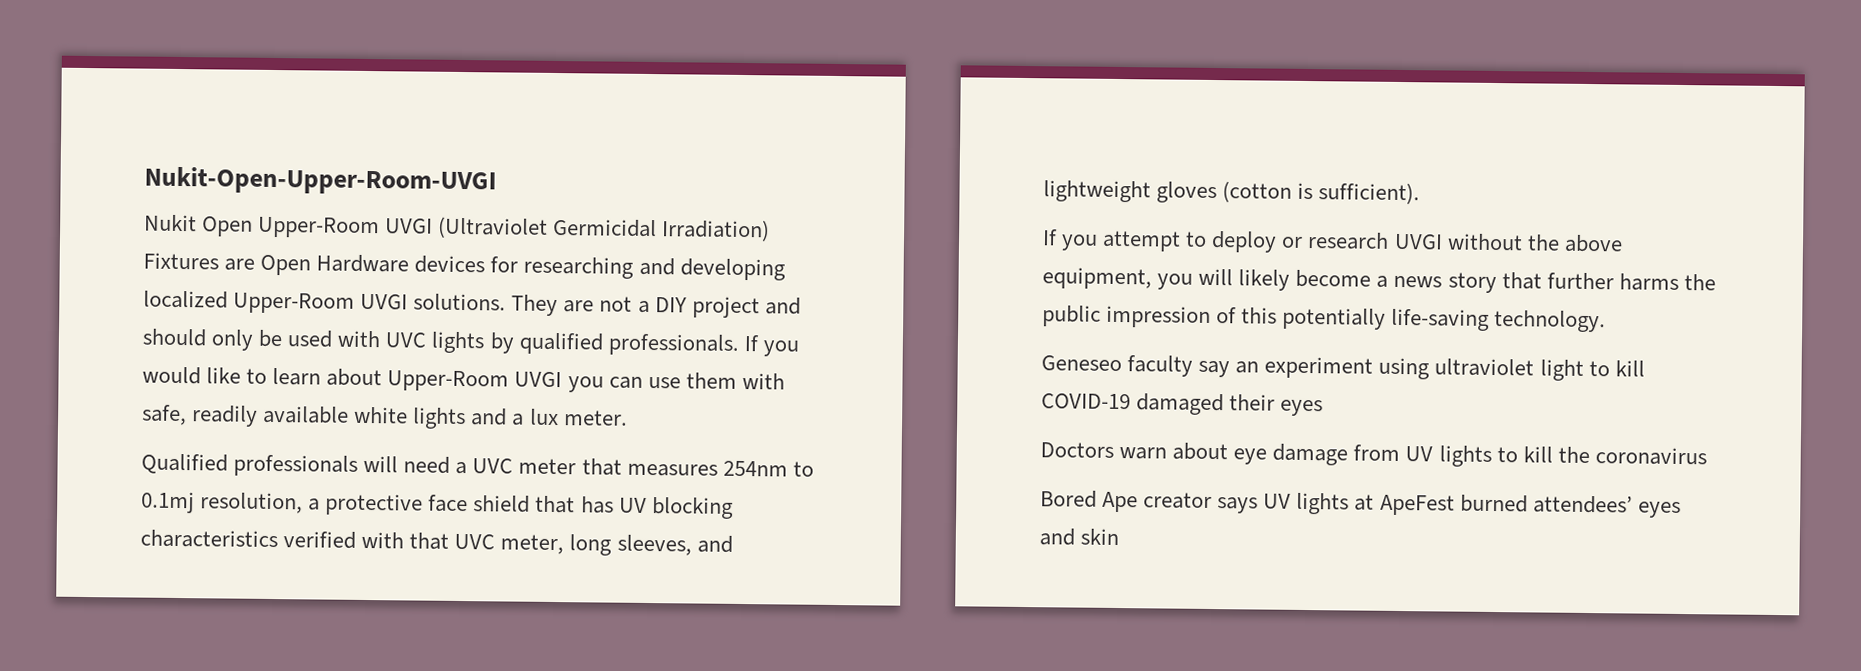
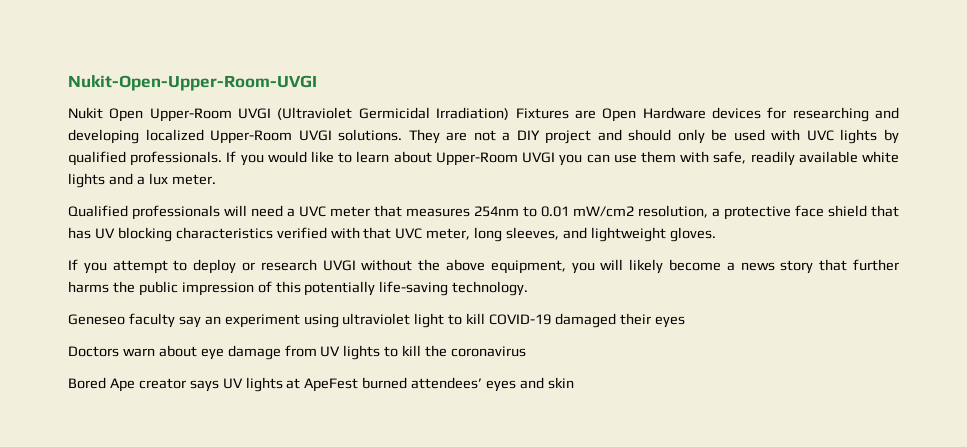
- Qualified professionals will need a UVC meter that measures 254nm to 0.1mj resolution, a protective face shield that has UV blocking characteristics verified with that UVC meter, long sleeves, and lightweight gloves (cotton is sufficient).
+ Qualified professionals will need a UVC meter that measures 254nm to 0.01 mW/cm2 resolution, a protective face shield that has UV blocking characteristics verified with that UVC meter, long sleeves, and lightweight gloves.

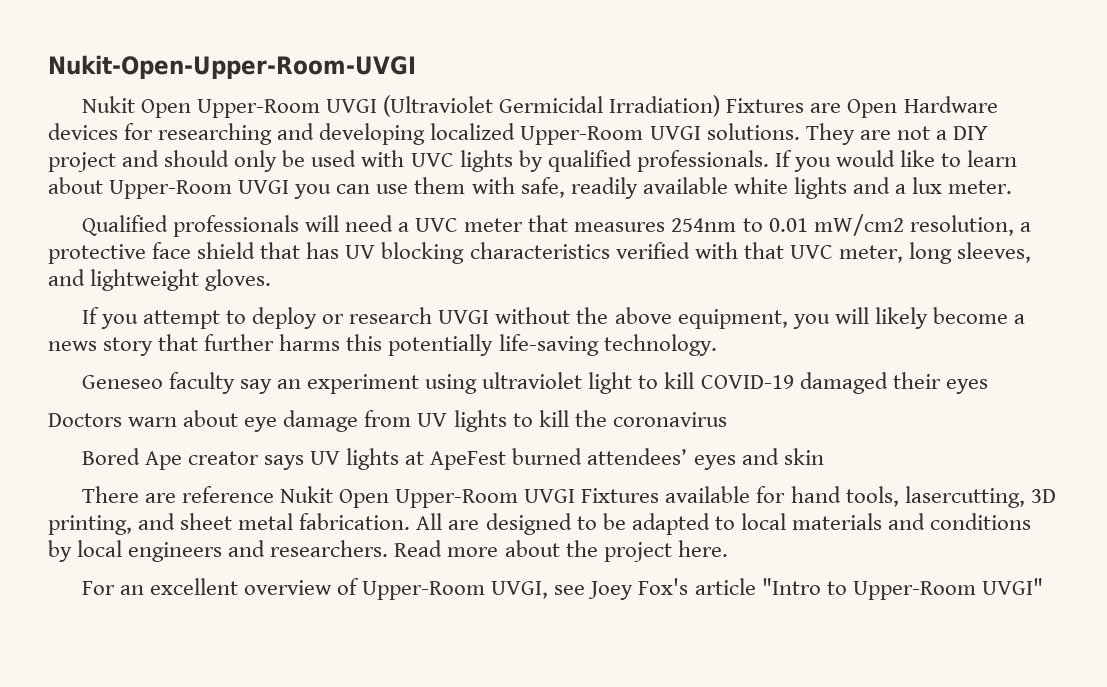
- If you attempt to deploy or research UVGI without the above equipment, you will likely become a news story that further harms the public impression of this potentially life-saving technology.
+ If you attempt to deploy or research UVGI without the above equipment, you will likely become a news story that further harms this potentially life-saving technology.
+ There are reference Nukit Open Upper-Room UVGI Fixtures available for hand tools, lasercutting, 3D printing, and sheet metal fabrication. All are designed to be adapted to local materials and conditions by local engineers and researchers. Read more about the project here.
+ For an excellent overview of Upper-Room UVGI, see Joey Fox's article "Intro to Upper-Room UVGI"

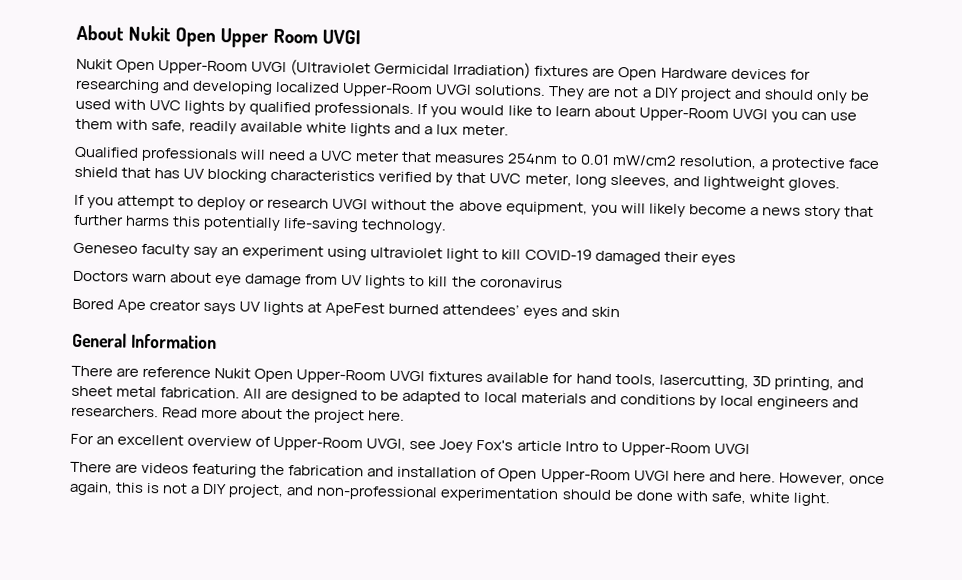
- Nukit-Open-Upper-Room-UVGI
+ About Nukit Open Upper Room UVGI
- Nukit Open Upper-Room UVGI (Ultraviolet Germicidal Irradiation) Fixtures are Open Hardware devices for researching and developing localized Upper-Room UVGI solutions.
+ Nukit Open Upper-Room UVGI (Ultraviolet Germicidal Irradiation) fixtures are Open Hardware devices for researching and developing localized Upper-Room UVGI solutions.
- Qualified professionals will need a UVC meter that measures 254nm to 0.01 mW/cm2 resolution, a protective face shield that has UV blocking characteristics verified with that UVC meter, long sleeves, and lightweight gloves.
+ Qualified professionals will need a UVC meter that measures 254nm to 0.01 mW/cm2 resolution, a protective face shield that has UV blocking characteristics verified by that UVC meter, long sleeves, and lightweight gloves.
+ General Information
- There are reference Nukit Open Upper-Room UVGI Fixtures available for hand tools, lasercutting, 3D printing, and sheet metal fabrication.
+ There are reference Nukit Open Upper-Room UVGI fixtures available for hand tools, lasercutting, 3D printing, and sheet metal fabrication.
- For an excellent overview of Upper-Room UVGI, see Joey Fox's article "Intro to Upper-Room UVGI"
+ For an excellent overview of Upper-Room UVGI, see Joey Fox's article Intro to Upper-Room UVGI
+ There are videos featuring the fabrication and installation of Open Upper-Room UVGI here and here. However, once again, this is not a DIY project, and non-professional experimentation should be done with safe, white light.

